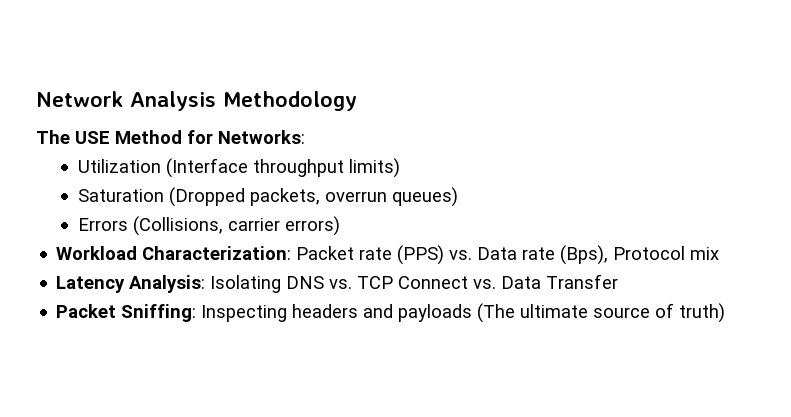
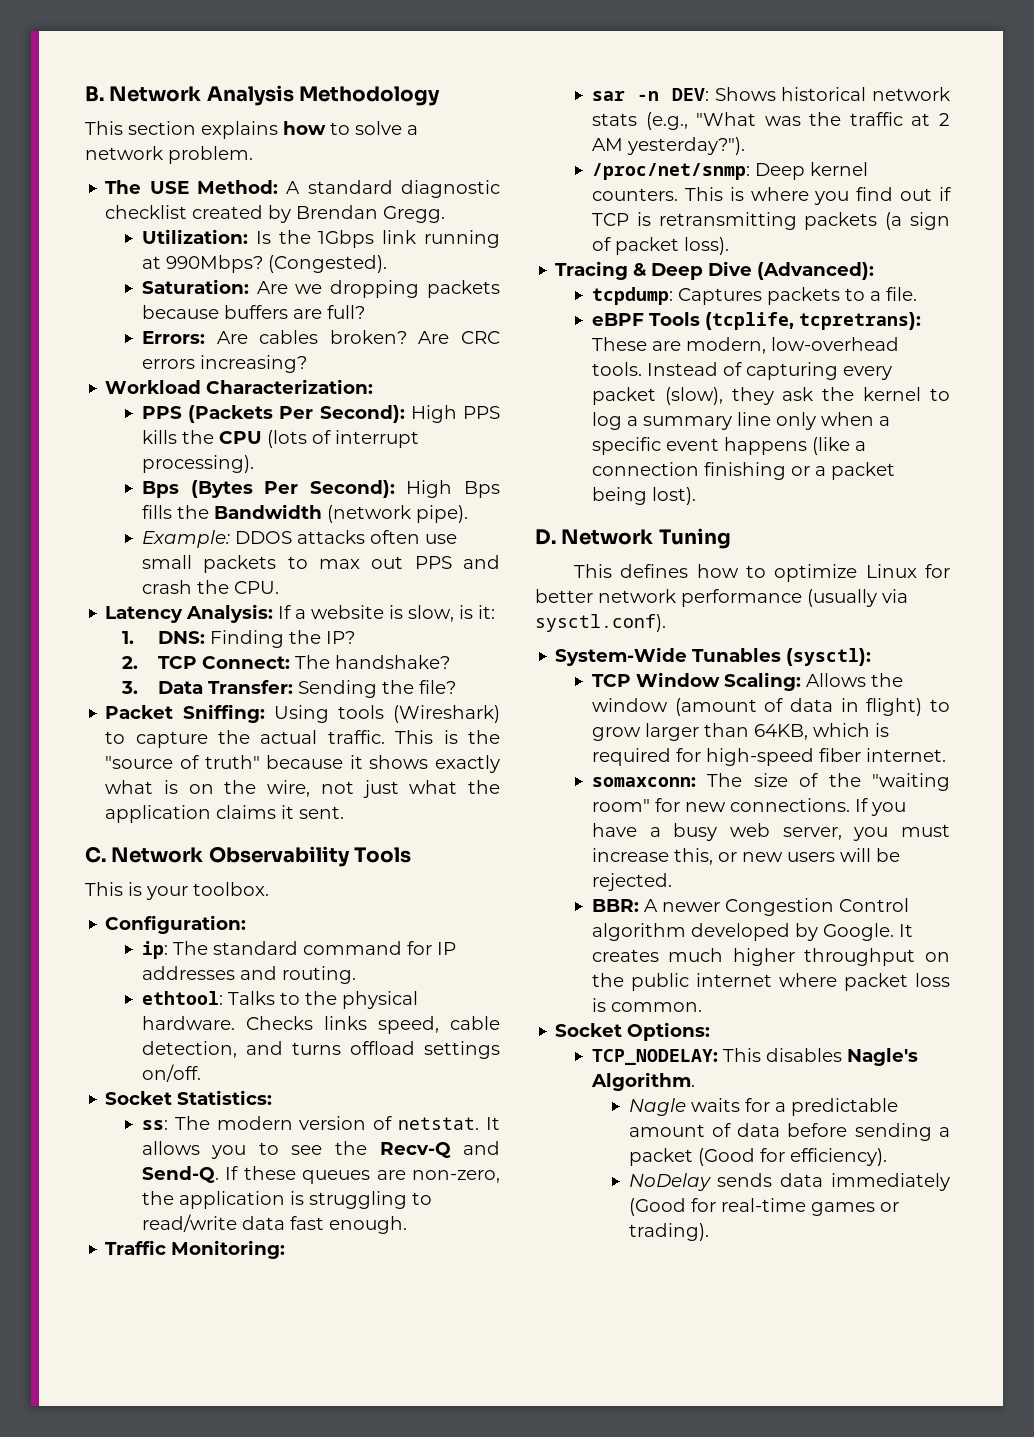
- Network Analysis Methodology
+ B. Network Analysis Methodology
- The USE Method for Networks:
- Utilization (Interface throughput limits)
- Saturation (Dropped packets, overrun queues)
- Errors (Collisions, carrier errors)
- Workload Characterization: Packet rate (PPS) vs. Data rate (Bps), Protocol mix
- Latency Analysis: Isolating DNS vs. TCP Connect vs. Data Transfer
- Packet Sniffing: Inspecting headers and payloads (The ultimate source of truth)
+ This section explains how to solve a network problem.
+ The USE Method: A standard diagnostic checklist created by Brendan Gregg.
+ Utilization: Is the 1Gbps link running at 990Mbps? (Congested).
+ Saturation: Are we dropping packets because buffers are full?
+ Errors: Are cables broken? Are CRC errors increasing?
+ Workload Characterization:
+ PPS (Packets Per Second): High PPS kills the CPU (lots of interrupt processing).
+ Bps (Bytes Per Second): High Bps fills the Bandwidth (network pipe).
+ Example: DDOS attacks often use small packets to max out PPS and crash the CPU.
+ Latency Analysis: If a website is slow, is it:
+ 1. DNS: Finding the IP?
+ 2. TCP Connect: The handshake?
+ 3. Data Transfer: Sending the file?
+ Packet Sniffing: Using tools (Wireshark) to capture the actual traffic. This is the "source of truth" because it shows exactly what is on the wire, not just what the application claims it sent.
+ C. Network Observability Tools
+ This is your toolbox.
+ Configuration:
+ ip: The standard command for IP addresses and routing.
+ ethtool: Talks to the physical hardware. Checks links speed, cable detection, and turns offload settings on/off.
+ Socket Statistics:
+ ss: The modern version of netstat. It allows you to see the Recv-Q and Send-Q. If these queues are non-zero, the application is struggling to read/write data fast enough.
+ Traffic Monitoring:
+ sar -n DEV: Shows historical network stats (e.g., "What was the traffic at 2 AM yesterday?").
+ /proc/net/snmp: Deep kernel counters. This is where you find out if TCP is retransmitting packets (a sign of packet loss).
+ Tracing & Deep Dive (Advanced):
+ tcpdump: Captures packets to a file.
+ eBPF Tools (tcplife, tcpretrans): These are modern, low-overhead tools. Instead of capturing every packet (slow), they ask the kernel to log a summary line only when a specific event happens (like a connection finishing or a packet being lost).
+ D. Network Tuning
+ This defines how to optimize Linux for better network performance (usually via sysctl.conf).
+ System-Wide Tunables (sysctl):
+ TCP Window Scaling: Allows the window (amount of data in flight) to grow larger than 64KB, which is required for high-speed fiber internet.
+ somaxconn: The size of the "waiting room" for new connections. If you have a busy web server, you must increase this, or new users will be rejected.
+ BBR: A newer Congestion Control algorithm developed by Google. It creates much higher throughput on the public internet where packet loss is common.
+ Socket Options:
+ TCP_NODELAY: This disables Nagle's Algorithm.
+ Nagle waits for a predictable amount of data before sending a packet (Good for efficiency).
+ NoDelay sends data immediately (Good for real-time games or trading).

